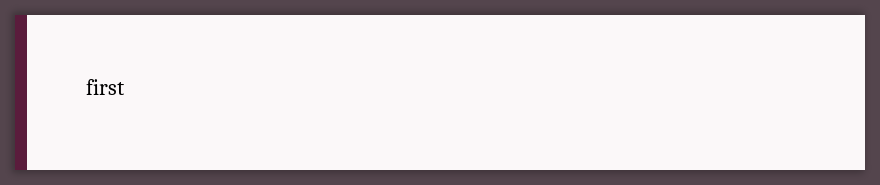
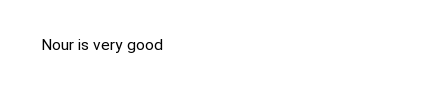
- first
+ Nour is very good

